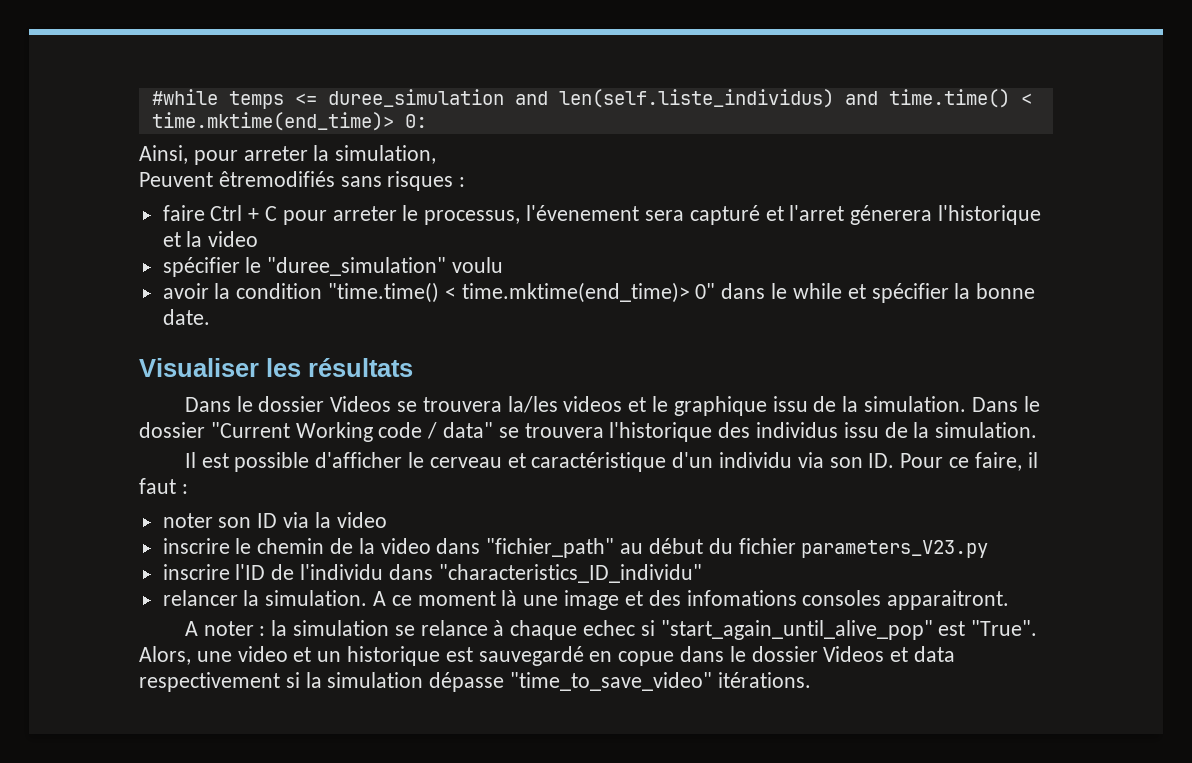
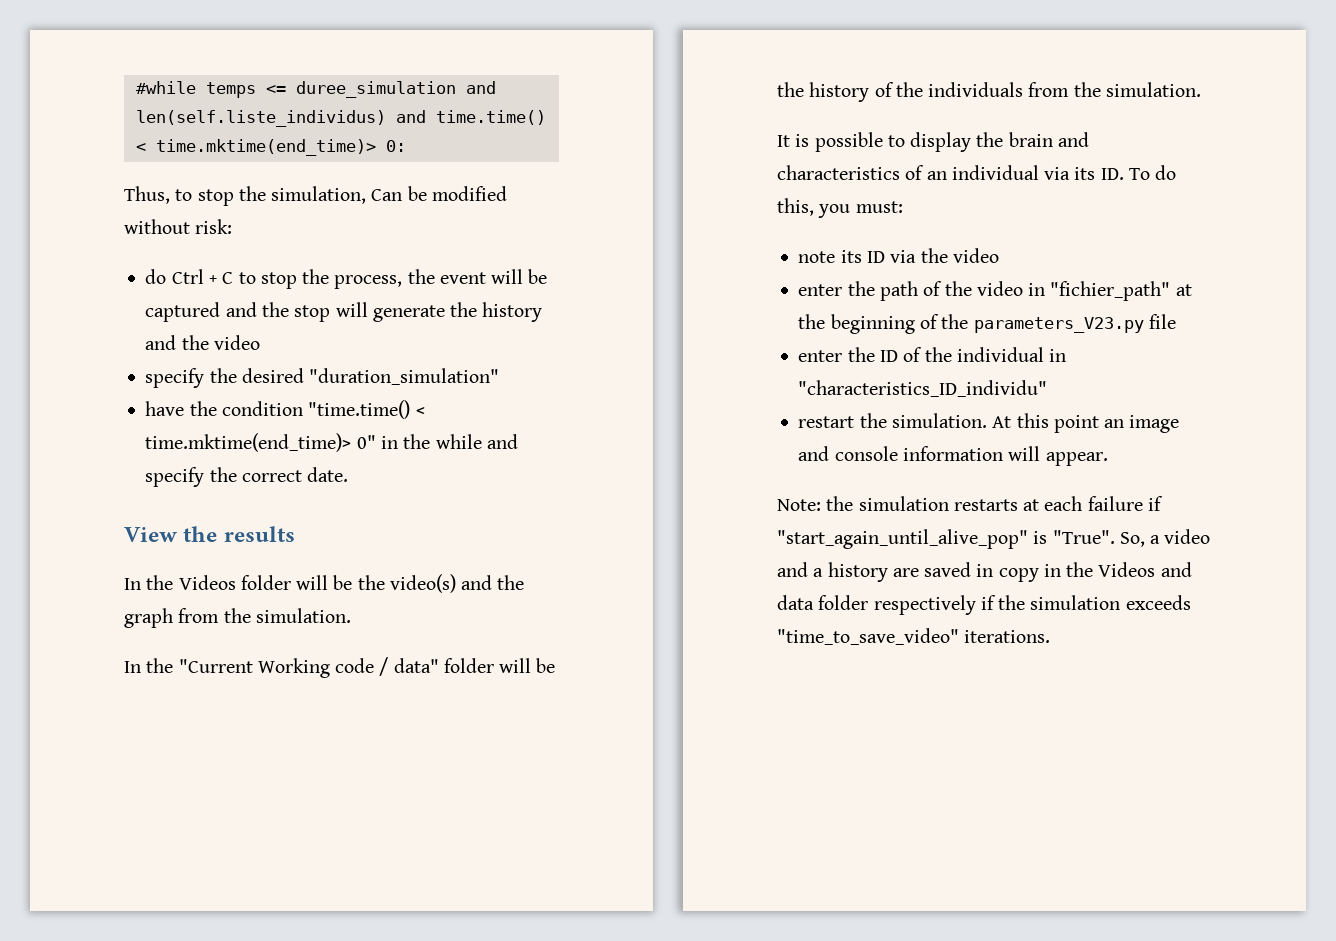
- Ainsi, pour arreter la simulation,
- Peuvent êtremodifiés sans risques :
- faire Ctrl + C pour arreter le processus, l'évenement sera capturé et l'arret génerera l'historique et la video
- spécifier le "duree_simulation" voulu
- avoir la condition "time.time() < time.mktime(end_time)> 0" dans le while et spécifier la bonne date.
- Visualiser les résultats
- Dans le dossier Videos se trouvera la/les videos et le graphique issu de la simulation. Dans le dossier "Current Working code / data" se trouvera l'historique des individus issu de la simulation.
- Il est possible d'afficher le cerveau et caractéristique d'un individu via son ID. Pour ce faire, il faut :
- noter son ID via la video
- inscrire le chemin de la video dans "fichier_path" au début du fichier parameters_V23.py
- inscrire l'ID de l'individu dans "characteristics_ID_individu"
- relancer la simulation. A ce moment là une image et des infomations consoles apparaitront.
- A noter : la simulation se relance à chaque echec si "start_again_until_alive_pop" est "True". Alors, une video et un historique est sauvegardé en copue dans le dossier Videos et data respectivement si la simulation dépasse "time_to_save_video" itérations.
+ Thus, to stop the simulation, Can be modified without risk:
+ do Ctrl + C to stop the process, the event will be captured and the stop will generate the history and the video
+ specify the desired "duration_simulation"
+ have the condition "time.time() < time.mktime(end_time)> 0" in the while and specify the correct date.
+ View the results
+ In the Videos folder will be the video(s) and the graph from the simulation.
+ In the "Current Working code / data" folder will be the history of the individuals from the simulation.
+ It is possible to display the brain and characteristics of an individual via its ID. To do this, you must:
+ note its ID via the video
+ enter the path of the video in "fichier_path" at the beginning of the parameters_V23.py file
+ enter the ID of the individual in "characteristics_ID_individu"
+ restart the simulation. At this point an image and console information will appear.
+ Note: the simulation restarts at each failure if "start_again_until_alive_pop" is "True". So, a video and a history are saved in copy in the Videos and data folder respectively if the simulation exceeds "time_to_save_video" iterations.

